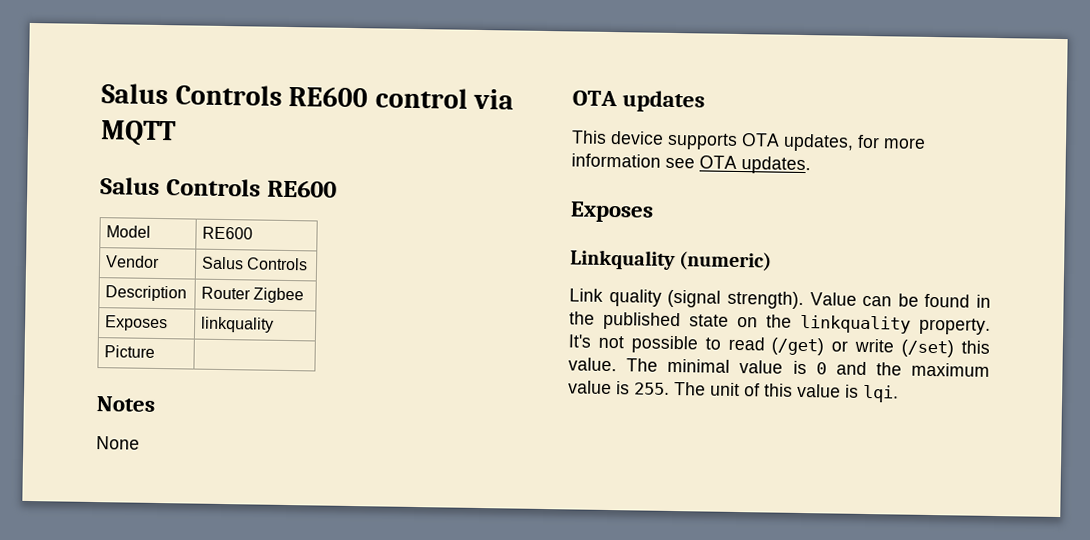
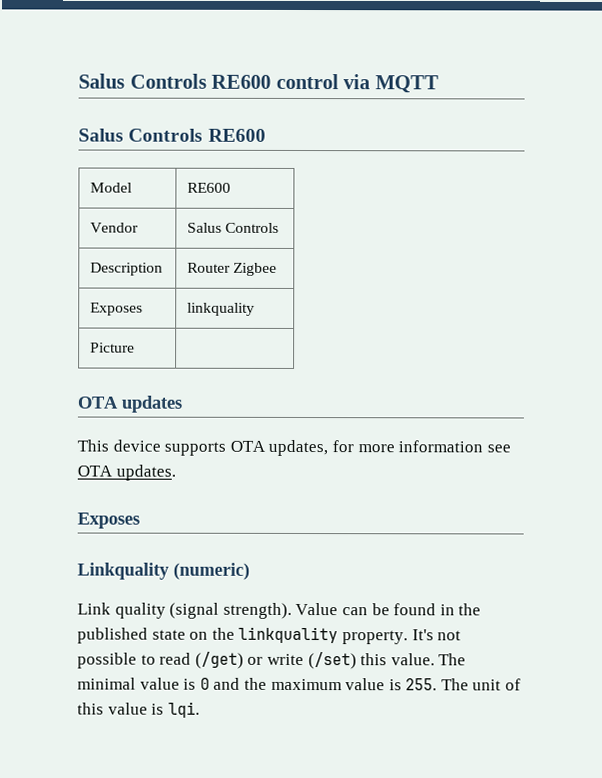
- Notes
- None

